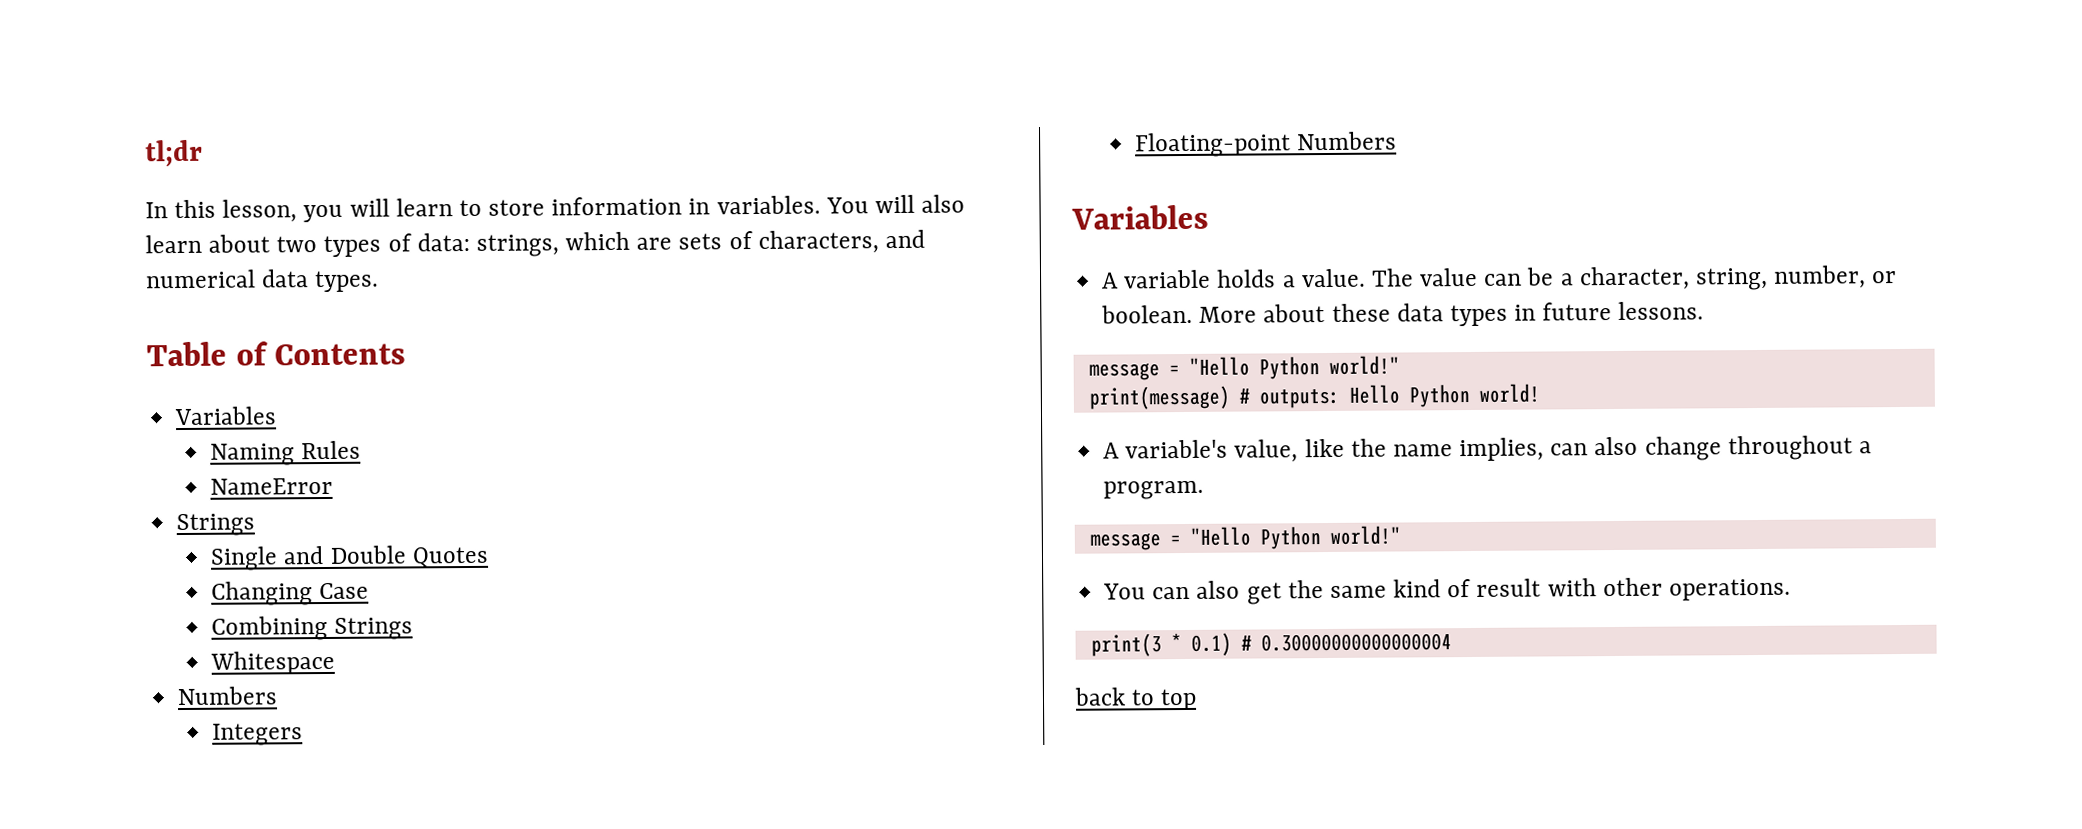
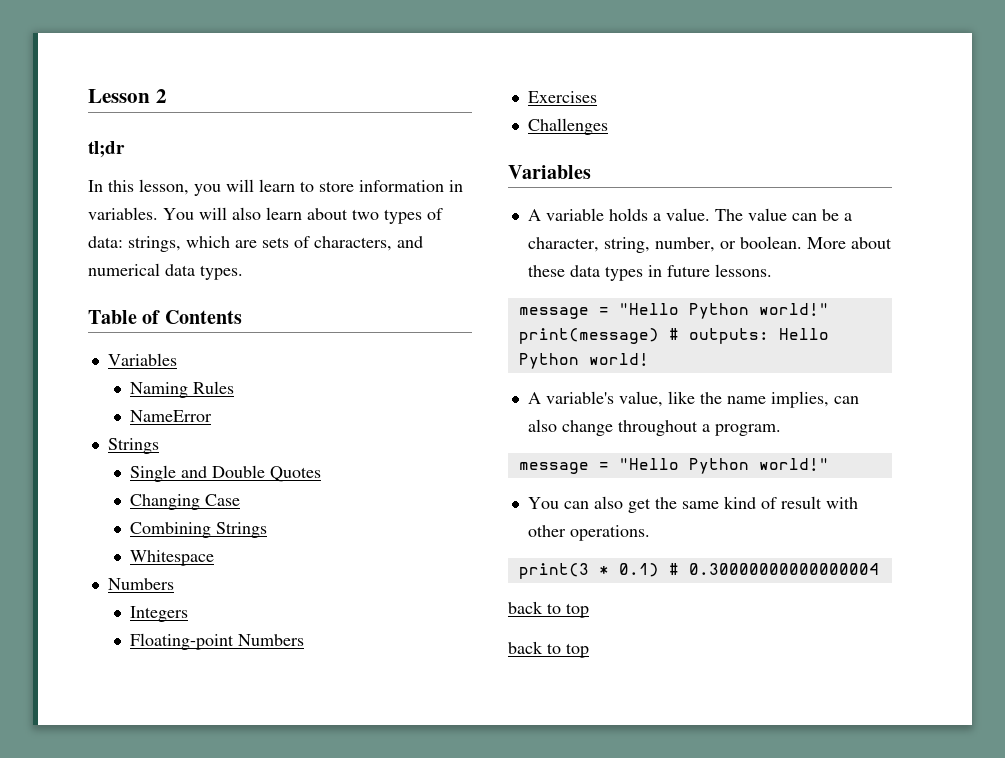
+ Lesson 2
+ Exercises
+ Challenges
  print(3 * 0.1) # 0.30000000000000004
+ back to top

